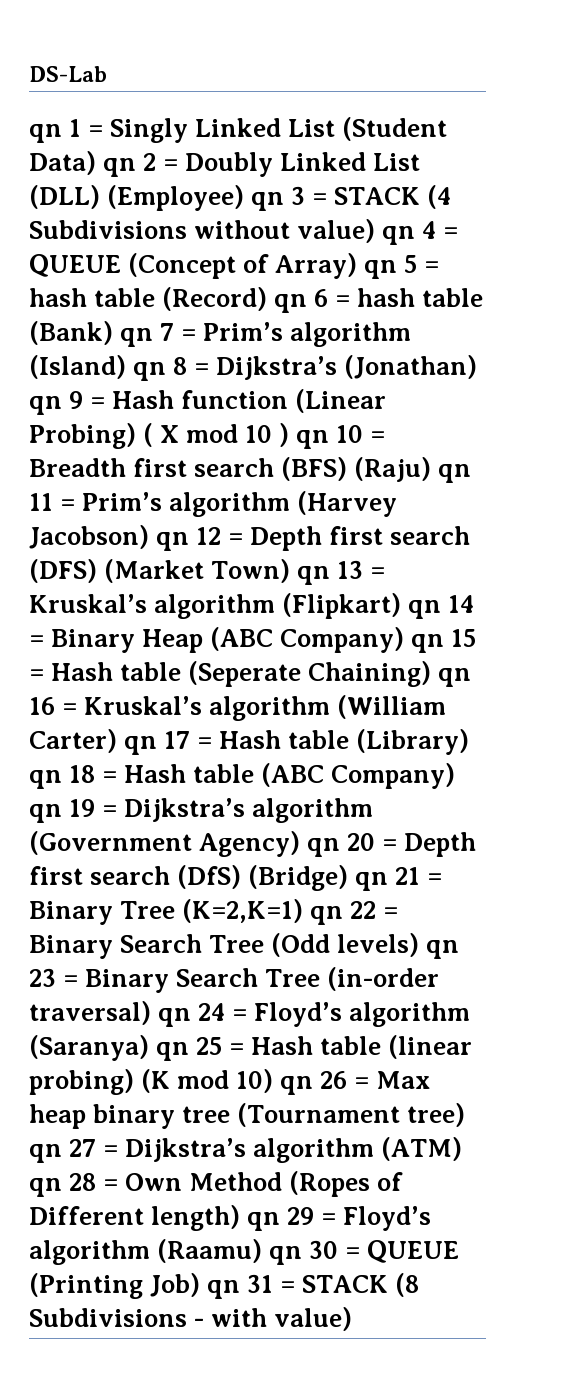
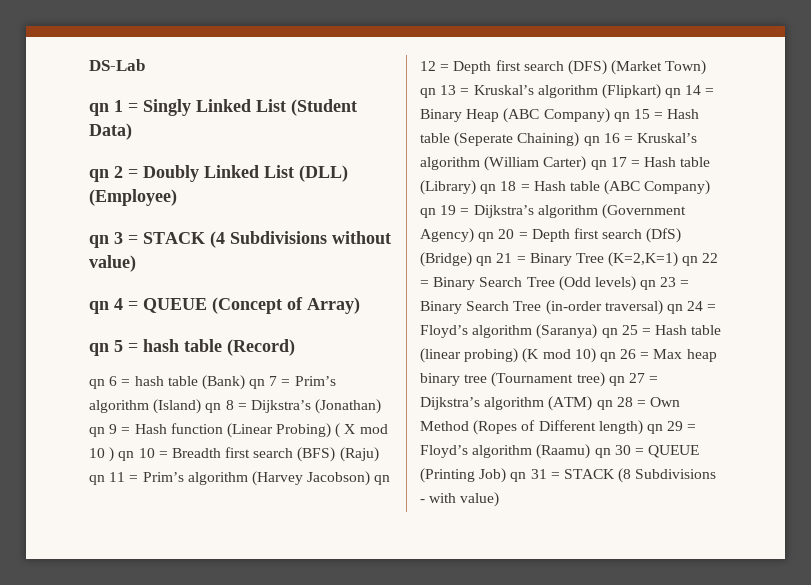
- qn 1 = Singly Linked List (Student Data) qn 2 = Doubly Linked List (DLL) (Employee) qn 3 = STACK (4 Subdivisions without value) qn 4 = QUEUE (Concept of Array) qn 5 = hash table (Record) qn 6 = hash table (Bank) qn 7 = Prim’s algorithm (Island) qn 8 = Dijkstra’s (Jonathan) qn 9 = Hash function (Linear Probing) ( X mod 10 ) qn 10 = Breadth first search (BFS) (Raju) qn 11 = Prim’s algorithm (Harvey Jacobson) qn 12 = Depth first search (DFS) (Market Town) qn 13 = Kruskal’s algorithm (Flipkart) qn 14 = Binary Heap (ABC Company) qn 15 = Hash table (Seperate Chaining) qn 16 = Kruskal’s algorithm (William Carter) qn 17 = Hash table (Library) qn 18 = Hash table (ABC Company) qn 19 = Dijkstra’s algorithm (Government Agency) qn 20 = Depth first search (DfS) (Bridge) qn 21 = Binary Tree (K=2,K=1) qn 22 = Binary Search Tree (Odd levels) qn 23 = Binary Search Tree (in-order traversal) qn 24 = Floyd’s algorithm (Saranya) qn 25 = Hash table (linear probing) (K mod 10) qn 26 = Max heap binary tree (Tournament tree) qn 27 = Dijkstra’s algorithm (ATM) qn 28 = Own Method (Ropes of Different length) qn 29 = Floyd’s algorithm (Raamu) qn 30 = QUEUE (Printing Job) qn 31 = STACK (8 Subdivisions - with value)
+ qn 1 = Singly Linked List (Student Data)
+ qn 2 = Doubly Linked List (DLL) (Employee)
+ qn 3 = STACK (4 Subdivisions without value)
+ qn 4 = QUEUE (Concept of Array)
+ qn 5 = hash table (Record)
+ qn 6 = hash table (Bank) qn 7 = Prim’s algorithm (Island) qn 8 = Dijkstra’s (Jonathan) qn 9 = Hash function (Linear Probing) ( X mod 10 ) qn 10 = Breadth first search (BFS) (Raju) qn 11 = Prim’s algorithm (Harvey Jacobson) qn 12 = Depth first search (DFS) (Market Town) qn 13 = Kruskal’s algorithm (Flipkart) qn 14 = Binary Heap (ABC Company) qn 15 = Hash table (Seperate Chaining) qn 16 = Kruskal’s algorithm (William Carter) qn 17 = Hash table (Library) qn 18 = Hash table (ABC Company) qn 19 = Dijkstra’s algorithm (Government Agency) qn 20 = Depth first search (DfS) (Bridge) qn 21 = Binary Tree (K=2,K=1) qn 22 = Binary Search Tree (Odd levels) qn 23 = Binary Search Tree (in-order traversal) qn 24 = Floyd’s algorithm (Saranya) qn 25 = Hash table (linear probing) (K mod 10) qn 26 = Max heap binary tree (Tournament tree) qn 27 = Dijkstra’s algorithm (ATM) qn 28 = Own Method (Ropes of Different length) qn 29 = Floyd’s algorithm (Raamu) qn 30 = QUEUE (Printing Job) qn 31 = STACK (8 Subdivisions - with value)

